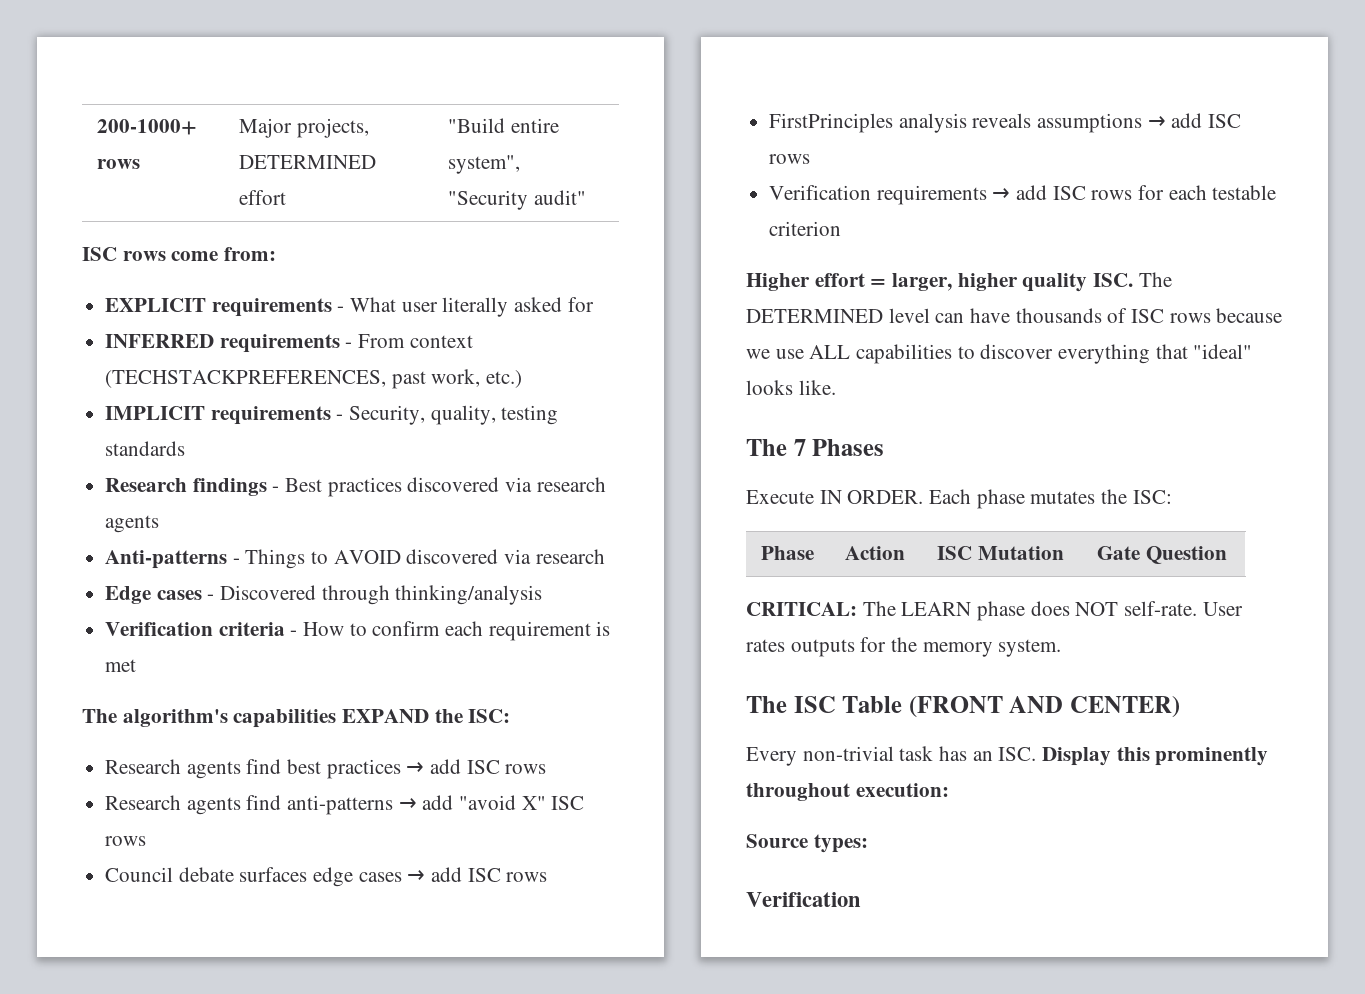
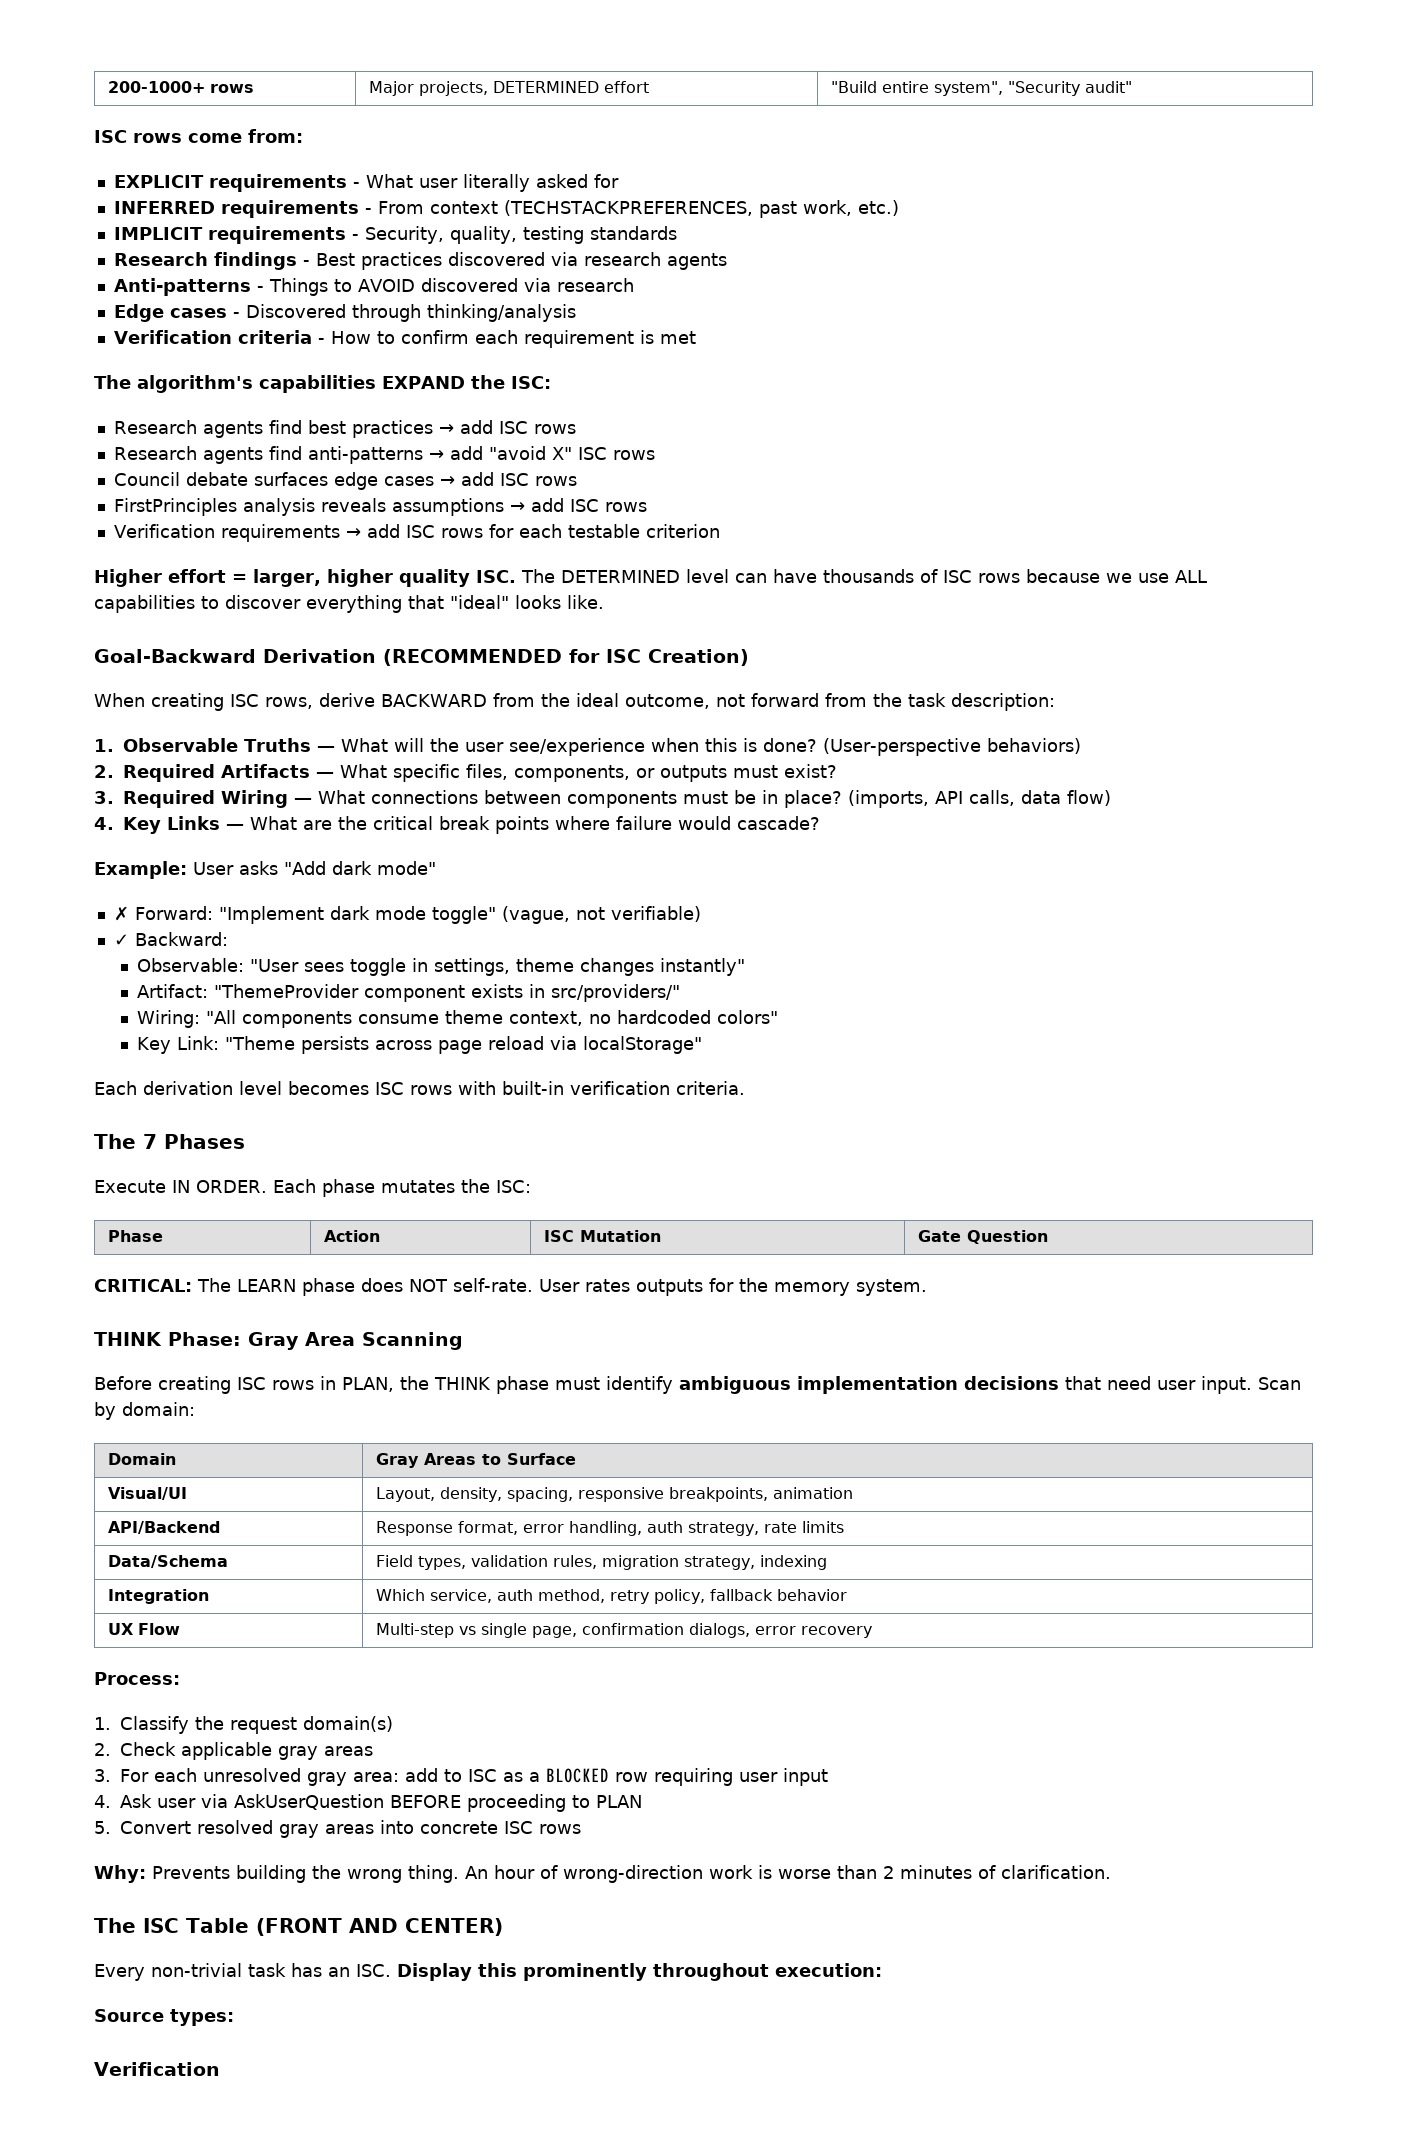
+ Goal-Backward Derivation (RECOMMENDED for ISC Creation)
+ When creating ISC rows, derive BACKWARD from the ideal outcome, not forward from the task description:
+ 1. Observable Truths — What will the user see/experience when this is done? (User-perspective behaviors)
+ 2. Required Artifacts — What specific files, components, or outputs must exist?
+ 3. Required Wiring — What connections between components must be in place? (imports, API calls, data flow)
+ 4. Key Links — What are the critical break points where failure would cascade?
+ Example: User asks "Add dark mode"
+ ✗ Forward: "Implement dark mode toggle" (vague, not verifiable)
+ ✓ Backward:
+ Observable: "User sees toggle in settings, theme changes instantly"
+ Artifact: "ThemeProvider component exists in src/providers/"
+ Wiring: "All components consume theme context, no hardcoded colors"
+ Key Link: "Theme persists across page reload via localStorage"
+ Each derivation level becomes ISC rows with built-in verification criteria.
+ THINK Phase: Gray Area Scanning
+ Before creating ISC rows in PLAN, the THINK phase must identify ambiguous implementation decisions that need user input. Scan by domain:
+ Domain | Gray Areas to Surface
+ Visual/UI | Layout, density, spacing, responsive breakpoints, animation
+ API/Backend | Response format, error handling, auth strategy, rate limits
+ Data/Schema | Field types, validation rules, migration strategy, indexing
+ Integration | Which service, auth method, retry policy, fallback behavior
+ UX Flow | Multi-step vs single page, confirmation dialogs, error recovery
+ Process:
+ 1. Classify the request domain(s)
+ 2. Check applicable gray areas
+ 3. For each unresolved gray area: add to ISC as a BLOCKED row requiring user input
+ 4. Ask user via AskUserQuestion BEFORE proceeding to PLAN
+ 5. Convert resolved gray areas into concrete ISC rows
+ Why: Prevents building the wrong thing. An hour of wrong-direction work is worse than 2 minutes of clarification.

